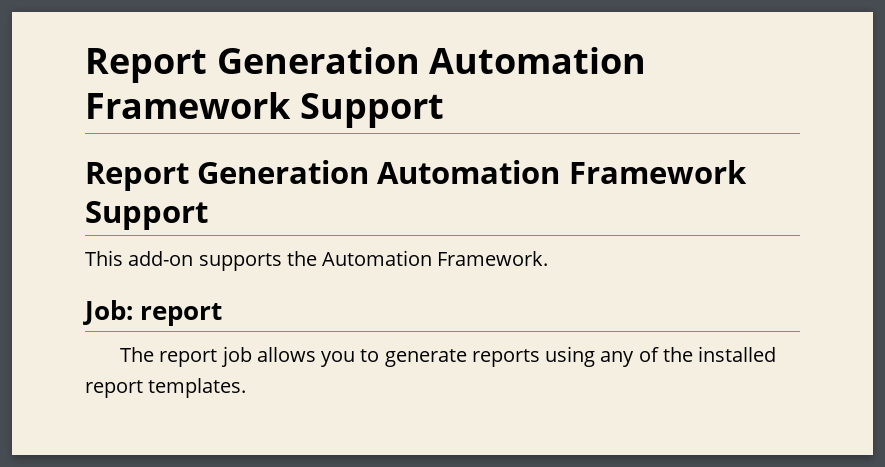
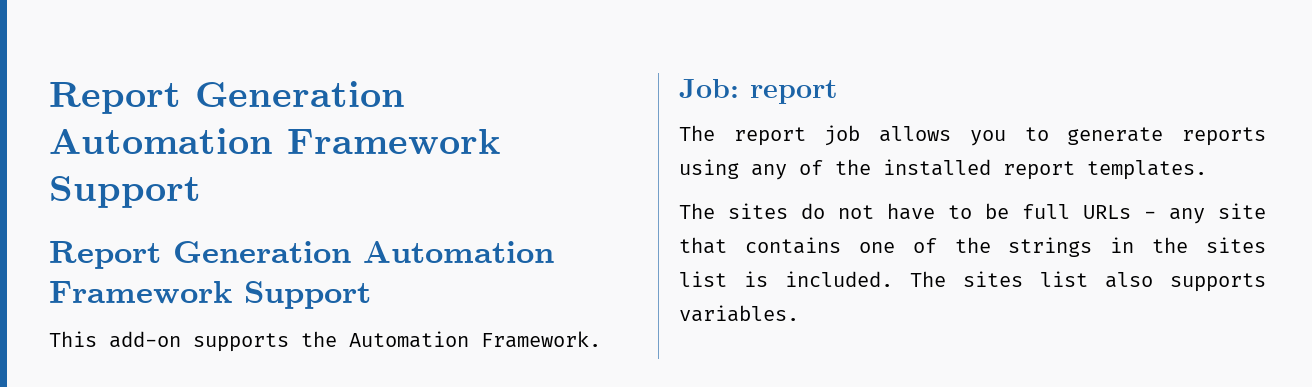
+ The sites do not have to be full URLs - any site that contains one of the strings in the sites list is included. The sites list also supports variables.

